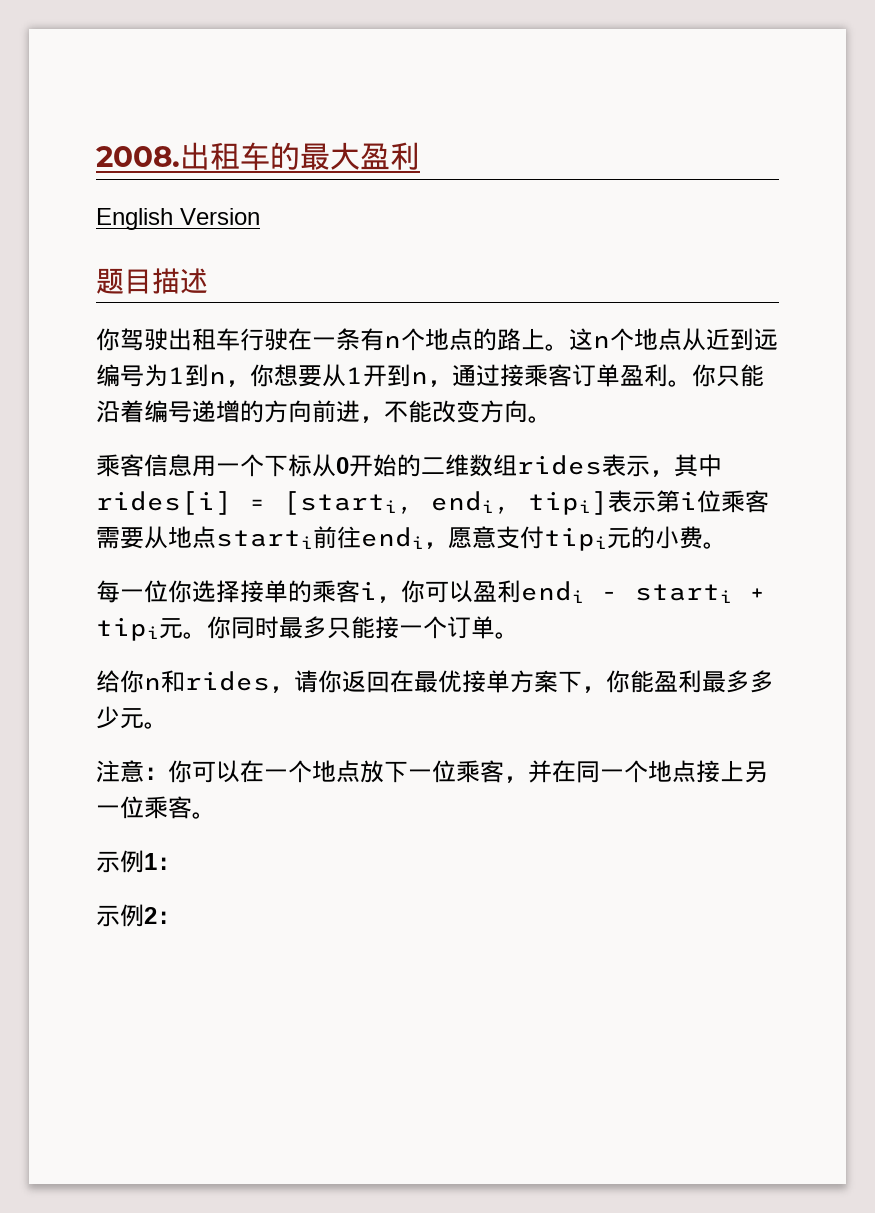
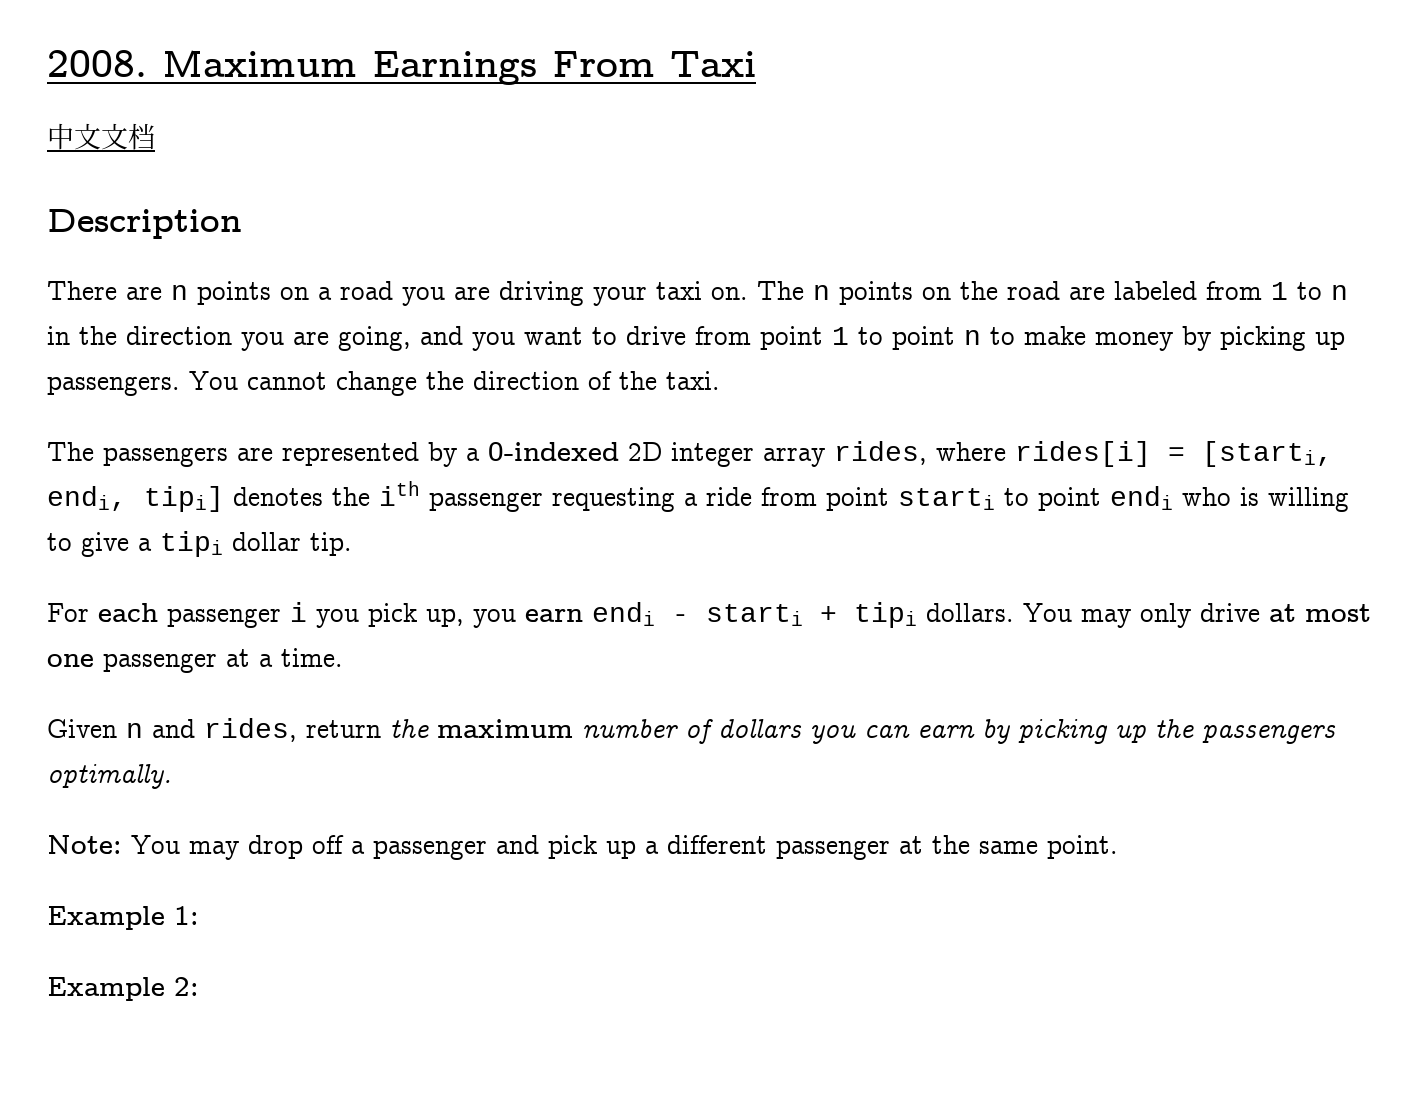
- 出租车的最大盈利
- English Version
- 题目描述
- 你驾驶出租车行驶在一条有n个地点的路上。这n个地点从近到远编号为1到n，你想要从1开到n，通过接乘客订单盈利。你只能沿着编号递增的方向前进，不能改变方向。
- 乘客信息用一个下标从0开始的二维数组rides表示，其中rides[i] = [starti, endi, tipi]表示第i位乘客需要从地点starti前往endi，愿意支付tipi元的小费。
- 每一位你选择接单的乘客i，你可以盈利endi - starti + tipi元。你同时最多只能接一个订单。
- 给你n和rides，请你返回在最优接单方案下，你能盈利最多多少元。
- 注意：你可以在一个地点放下一位乘客，并在同一个地点接上另一位乘客。
- 示例1：
- 示例2：
+ Maximum Earnings From Taxi
+ 中文文档
+ Description
+ There are n points on a road you are driving your taxi on. The n points on the road are labeled from 1 to n in the direction you are going, and you want to drive from point 1 to point n to make money by picking up passengers. You cannot change the direction of the taxi.
+ The passengers are represented by a 0-indexed 2D integer array rides, where rides[i] = [starti, endi, tipi] denotes the ith passenger requesting a ride from point starti to point endi who is willing to give a tipi dollar tip.
+ For each passenger i you pick up, you earn endi - starti + tipi dollars. You may only drive at most one passenger at a time.
+ Given n and rides, return the maximum number of dollars you can earn by picking up the passengers optimally.
+ Note: You may drop off a passenger and pick up a different passenger at the same point.
+ Example 1:
+ Example 2:

